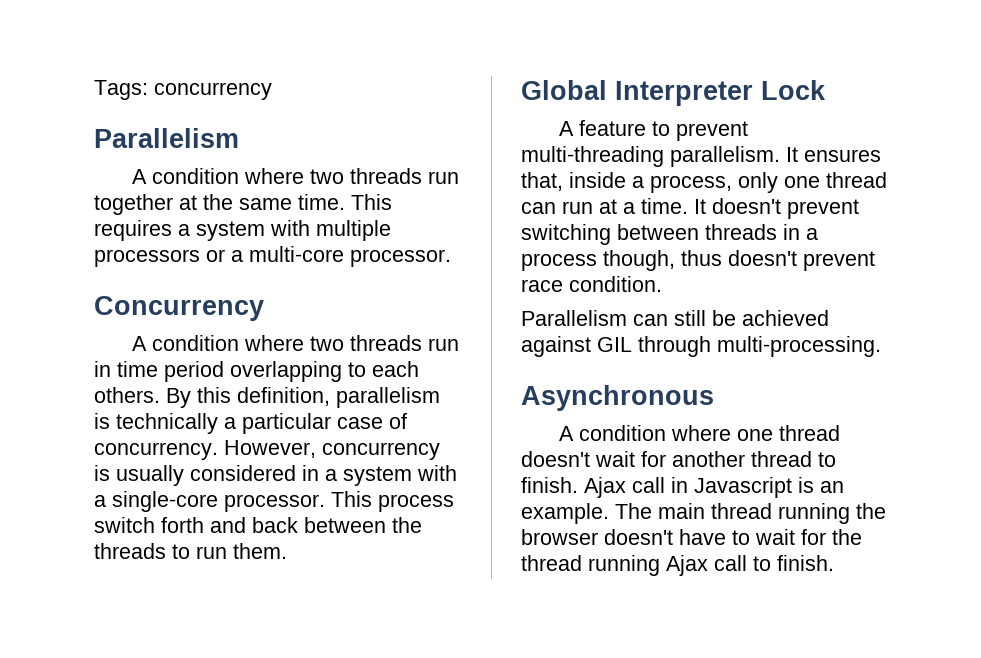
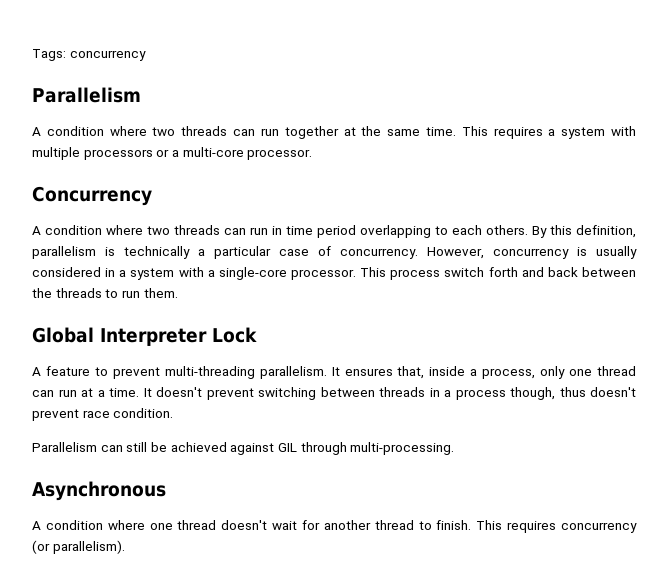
- A condition where two threads run together at the same time.
+ A condition where two threads can run together at the same time.
- A condition where two threads run in time period overlapping to each others.
+ A condition where two threads can run in time period overlapping to each others.
- Ajax call in Javascript is an example. The main thread running the browser doesn't have to wait for the thread running Ajax call to finish.
+ This requires concurrency (or parallelism).

